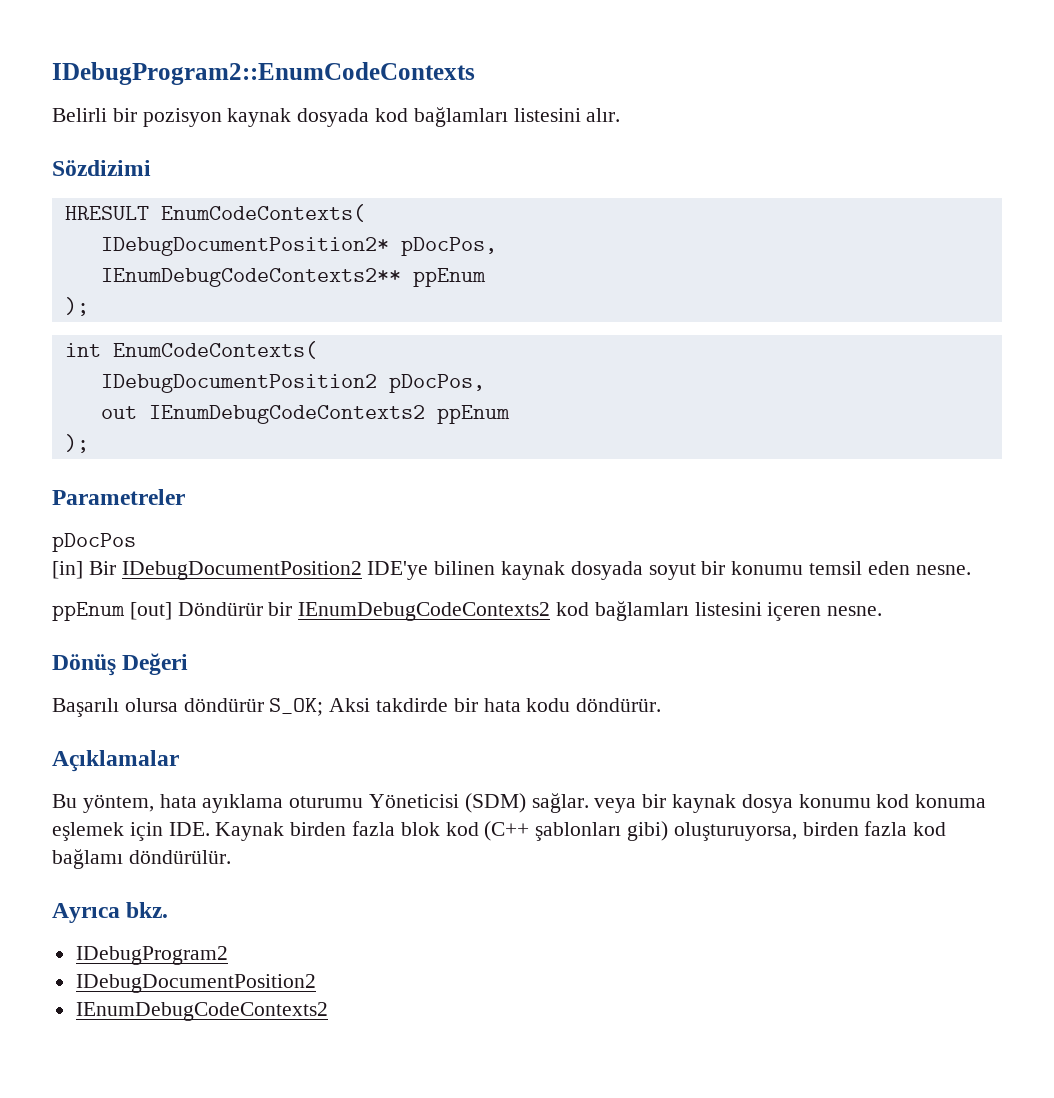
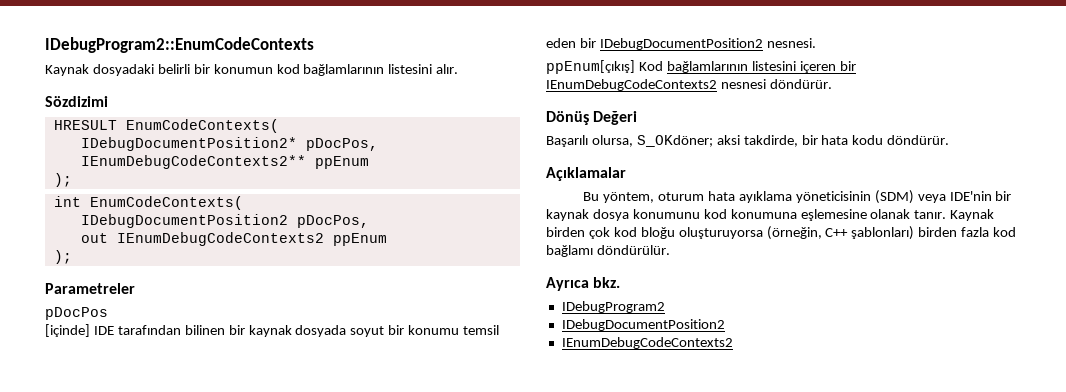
- Belirli bir pozisyon kaynak dosyada kod bağlamları listesini alır.
+ Kaynak dosyadaki belirli bir konumun kod bağlamlarının listesini alır.
- [in] Bir IDebugDocumentPosition2 IDE'ye bilinen kaynak dosyada soyut bir konumu temsil eden nesne.
- ppEnum [out] Döndürür bir IEnumDebugCodeContexts2 kod bağlamları listesini içeren nesne.
+ [içinde] IDE tarafından bilinen bir kaynak dosyada soyut bir konumu temsil eden bir IDebugDocumentPosition2 nesnesi.
+ ppEnum[çıkış] Kod bağlamlarının listesini içeren bir IEnumDebugCodeContexts2 nesnesi döndürür.
  Dönüş Değeri
- Başarılı olursa döndürür S_OK; Aksi takdirde bir hata kodu döndürür.
+ Başarılı olursa, S_OKdöner; aksi takdirde, bir hata kodu döndürür.
- Bu yöntem, hata ayıklama oturumu Yöneticisi (SDM) sağlar. veya bir kaynak dosya konumu kod konuma eşlemek için IDE. Kaynak birden fazla blok kod (C++ şablonları gibi) oluşturuyorsa, birden fazla kod bağlamı döndürülür.
+ Bu yöntem, oturum hata ayıklama yöneticisinin (SDM) veya IDE'nin bir kaynak dosya konumunu kod konumuna eşlemesine olanak tanır. Kaynak birden çok kod bloğu oluşturuyorsa (örneğin, C++ şablonları) birden fazla kod bağlamı döndürülür.

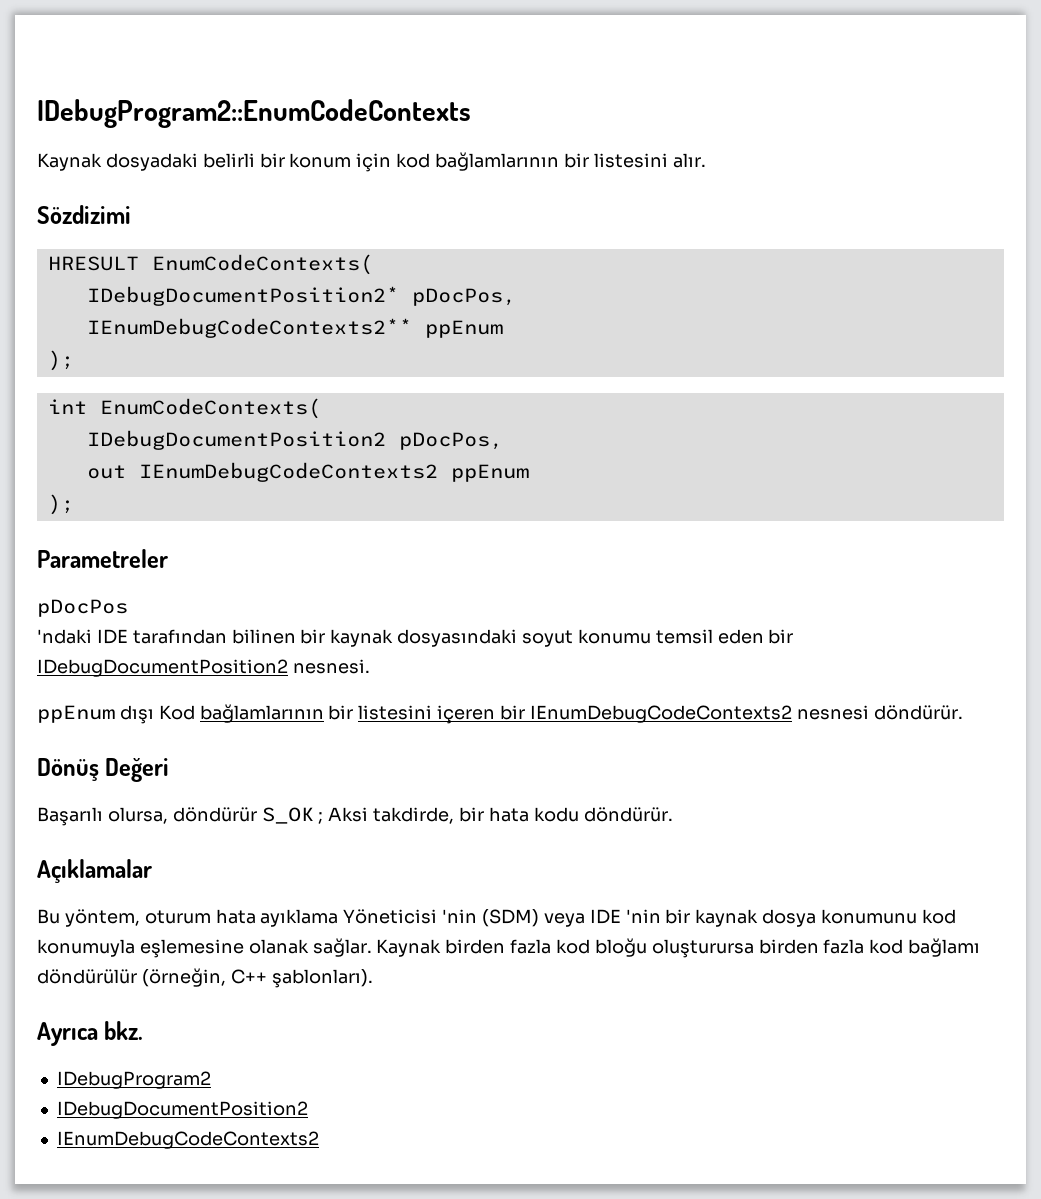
- Kaynak dosyadaki belirli bir konumun kod bağlamlarının listesini alır.
+ Kaynak dosyadaki belirli bir konum için kod bağlamlarının bir listesini alır.
- [içinde] IDE tarafından bilinen bir kaynak dosyada soyut bir konumu temsil eden bir IDebugDocumentPosition2 nesnesi.
+ 'ndaki IDE tarafından bilinen bir kaynak dosyasındaki soyut konumu temsil eden bir IDebugDocumentPosition2 nesnesi.
- ppEnum[çıkış] Kod bağlamlarının listesini içeren bir IEnumDebugCodeContexts2 nesnesi döndürür.
+ ppEnum dışı Kod bağlamlarının bir listesini içeren bir IEnumDebugCodeContexts2 nesnesi döndürür.
- Başarılı olursa, S_OKdöner; aksi takdirde, bir hata kodu döndürür.
+ Başarılı olursa, döndürür S_OK ; Aksi takdirde, bir hata kodu döndürür.
- Bu yöntem, oturum hata ayıklama yöneticisinin (SDM) veya IDE'nin bir kaynak dosya konumunu kod konumuna eşlemesine olanak tanır.
+ Bu yöntem, oturum hata ayıklama Yöneticisi 'nin (SDM) veya IDE 'nin bir kaynak dosya konumunu kod konumuyla eşlemesine olanak sağlar.
- Kaynak birden çok kod bloğu oluşturuyorsa (örneğin, C++ şablonları) birden fazla kod bağlamı döndürülür.
+ Kaynak birden fazla kod bloğu oluşturursa birden fazla kod bağlamı döndürülür (örneğin, C++ şablonları).

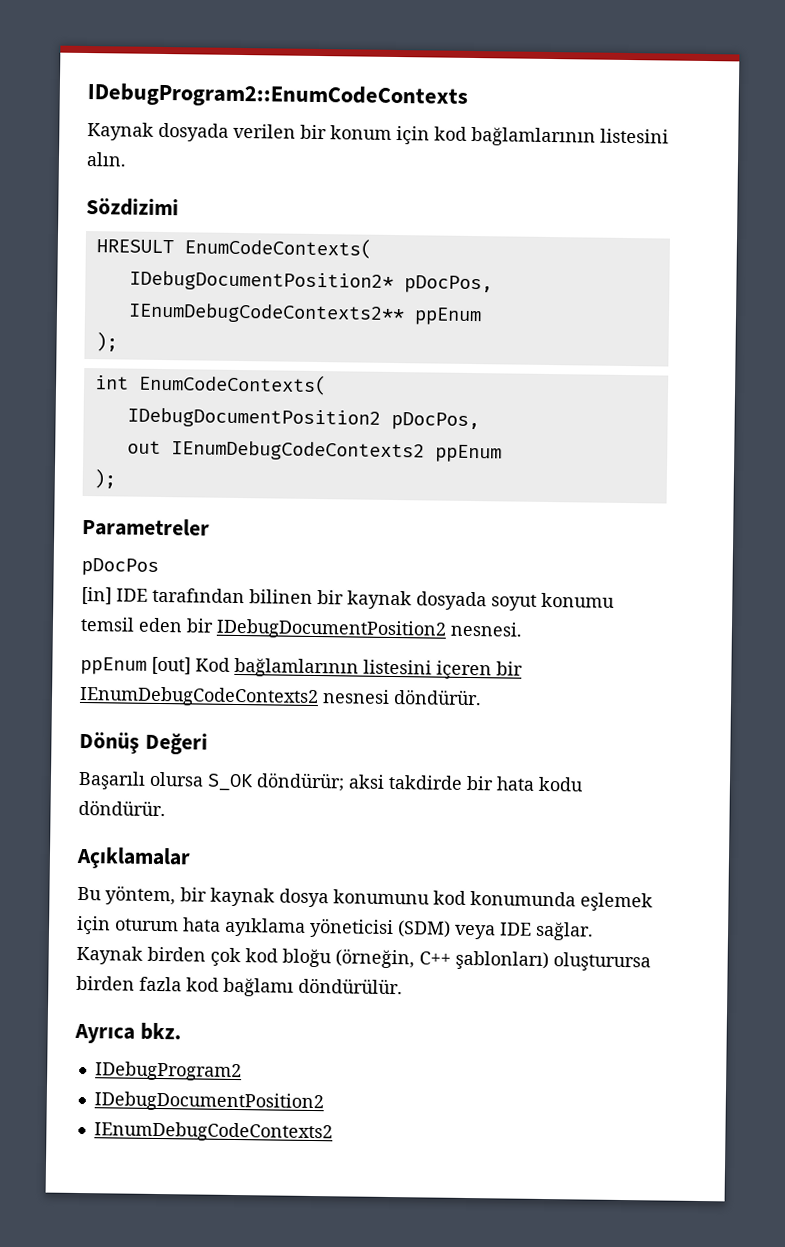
- Kaynak dosyadaki belirli bir konum için kod bağlamlarının bir listesini alır.
+ Kaynak dosyada verilen bir konum için kod bağlamlarının listesini alın.
- 'ndaki IDE tarafından bilinen bir kaynak dosyasındaki soyut konumu temsil eden bir IDebugDocumentPosition2 nesnesi.
+ [in] IDE tarafından bilinen bir kaynak dosyada soyut konumu temsil eden bir IDebugDocumentPosition2 nesnesi.
- ppEnum dışı Kod bağlamlarının bir listesini içeren bir IEnumDebugCodeContexts2 nesnesi döndürür.
+ ppEnum [out] Kod bağlamlarının listesini içeren bir IEnumDebugCodeContexts2 nesnesi döndürür.
- Başarılı olursa, döndürür S_OK ; Aksi takdirde, bir hata kodu döndürür.
+ Başarılı olursa S_OK döndürür; aksi takdirde bir hata kodu döndürür.
- Bu yöntem, oturum hata ayıklama Yöneticisi 'nin (SDM) veya IDE 'nin bir kaynak dosya konumunu kod konumuyla eşlemesine olanak sağlar.
+ Bu yöntem, bir kaynak dosya konumunu kod konumunda eşlemek için oturum hata ayıklama yöneticisi (SDM) veya IDE sağlar.
- Kaynak birden fazla kod bloğu oluşturursa birden fazla kod bağlamı döndürülür (örneğin, C++ şablonları).
+ Kaynak birden çok kod bloğu (örneğin, C++ şablonları) oluşturursa birden fazla kod bağlamı döndürülür.

